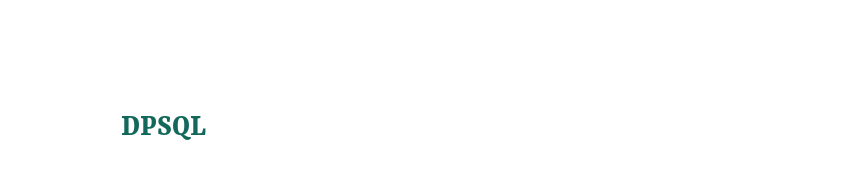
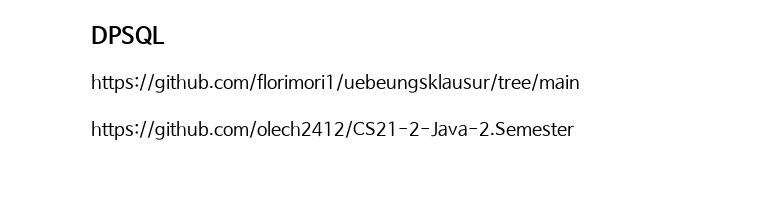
+ https://github.com/florimori1/uebeungsklausur/tree/main
+ https://github.com/olech2412/CS21-2-Java-2.Semester

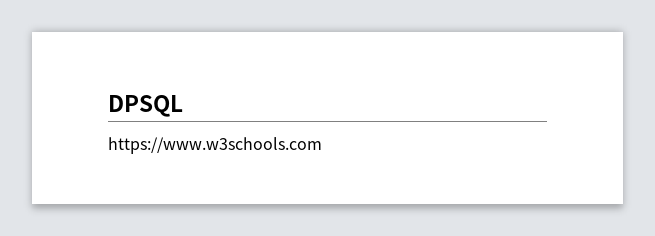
- https://github.com/florimori1/uebeungsklausur/tree/main
- https://github.com/olech2412/CS21-2-Java-2.Semester
+ https://www.w3schools.com

